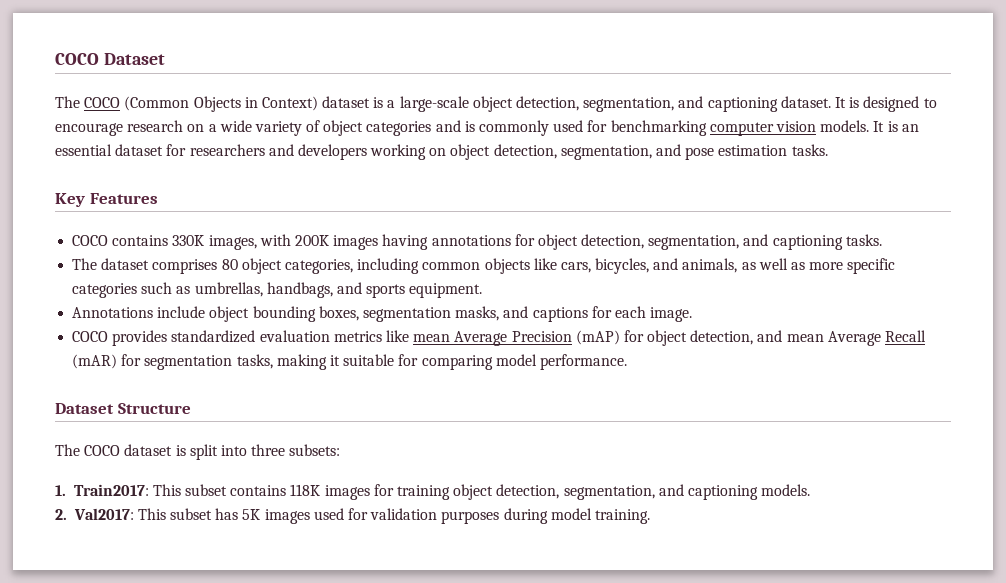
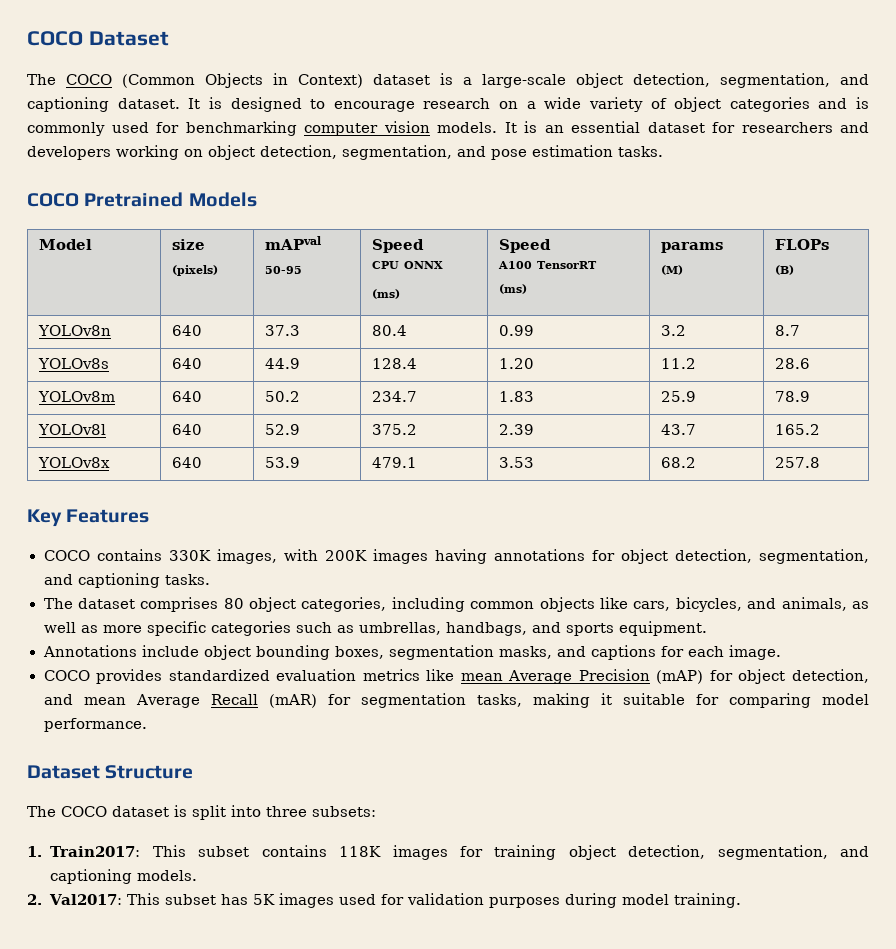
+ COCO Pretrained Models
+ Model | size
+ (pixels) | mAPval
+ 50-95 | Speed
+ CPU ONNX
+ (ms) | Speed
+ A100 TensorRT
+ (ms) | params
+ (M) | FLOPs
+ (B)
+ YOLOv8n | 640 | 37.3 | 80.4 | 0.99 | 3.2 | 8.7
+ YOLOv8s | 640 | 44.9 | 128.4 | 1.20 | 11.2 | 28.6
+ YOLOv8m | 640 | 50.2 | 234.7 | 1.83 | 25.9 | 78.9
+ YOLOv8l | 640 | 52.9 | 375.2 | 2.39 | 43.7 | 165.2
+ YOLOv8x | 640 | 53.9 | 479.1 | 3.53 | 68.2 | 257.8

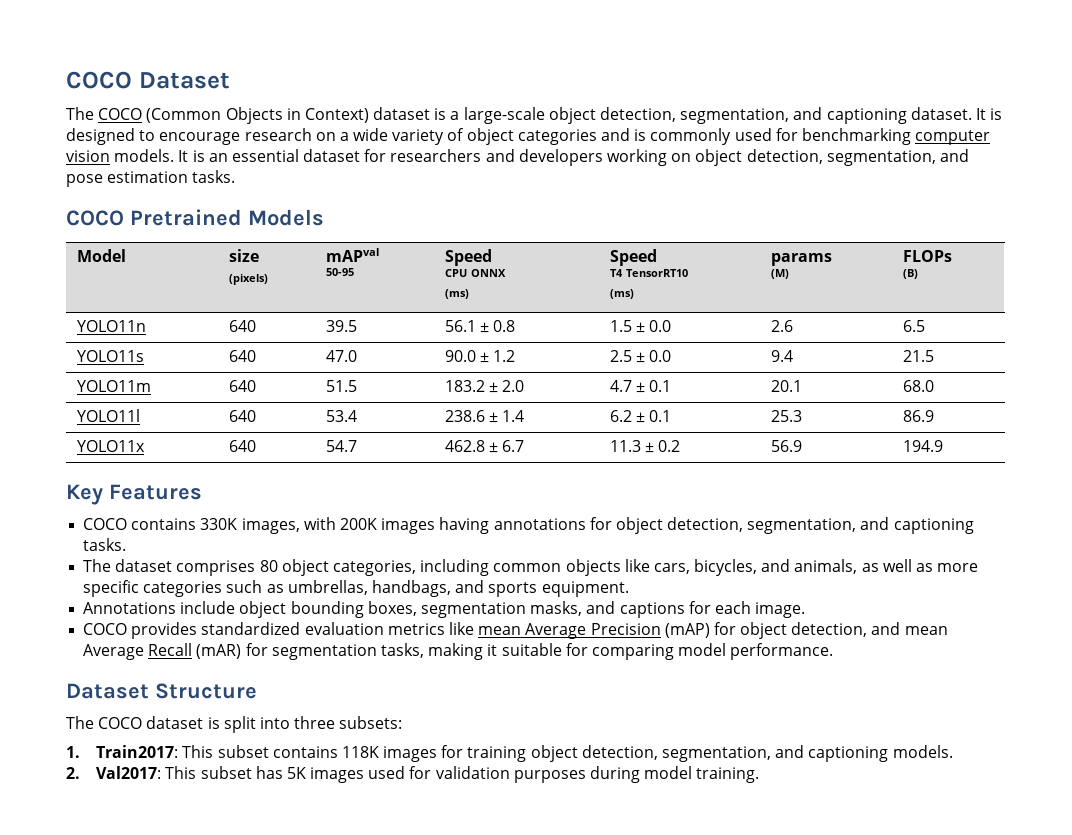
  Model | size
  (pixels) | mAPval
  50-95 | Speed
  CPU ONNX
  (ms) | Speed
- A100 TensorRT
+ T4 TensorRT10
- YOLOv8n | 640 | 37.3 | 80.4 | 0.99 | 3.2 | 8.7
- YOLOv8s | 640 | 44.9 | 128.4 | 1.20 | 11.2 | 28.6
- YOLOv8m | 640 | 50.2 | 234.7 | 1.83 | 25.9 | 78.9
- YOLOv8l | 640 | 52.9 | 375.2 | 2.39 | 43.7 | 165.2
- YOLOv8x | 640 | 53.9 | 479.1 | 3.53 | 68.2 | 257.8
+ YOLO11n | 640 | 39.5 | 56.1 ± 0.8 | 1.5 ± 0.0 | 2.6 | 6.5
+ YOLO11s | 640 | 47.0 | 90.0 ± 1.2 | 2.5 ± 0.0 | 9.4 | 21.5
+ YOLO11m | 640 | 51.5 | 183.2 ± 2.0 | 4.7 ± 0.1 | 20.1 | 68.0
+ YOLO11l | 640 | 53.4 | 238.6 ± 1.4 | 6.2 ± 0.1 | 25.3 | 86.9
+ YOLO11x | 640 | 54.7 | 462.8 ± 6.7 | 11.3 ± 0.2 | 56.9 | 194.9

